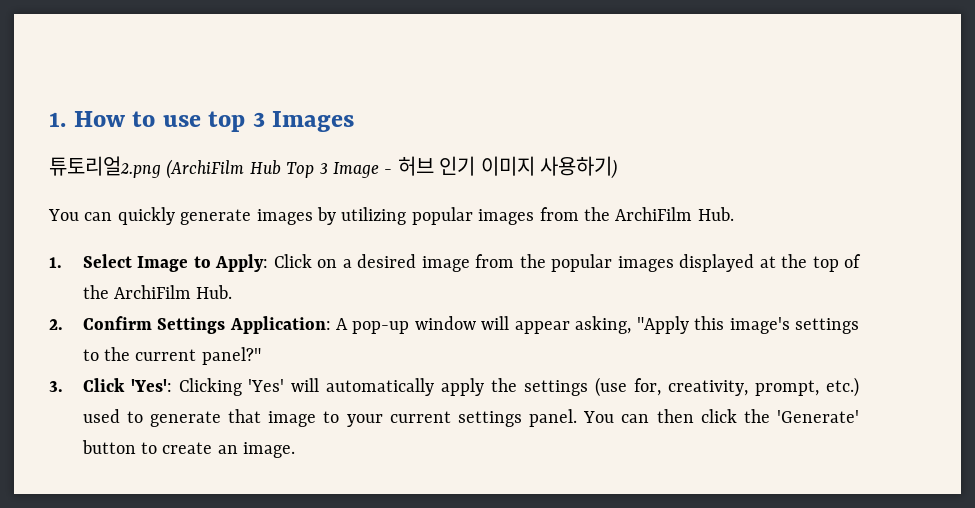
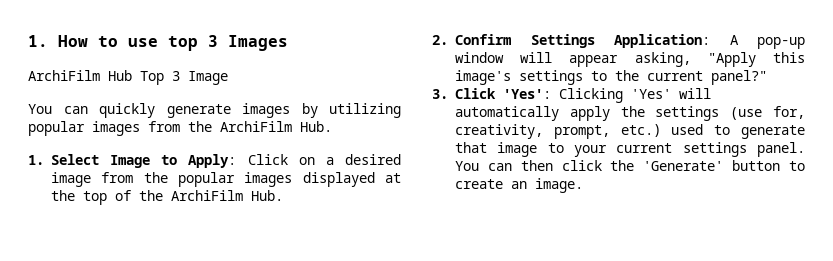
- 튜토리얼2.png (ArchiFilm Hub Top 3 Image - 허브 인기 이미지 사용하기)
+ ArchiFilm Hub Top 3 Image

